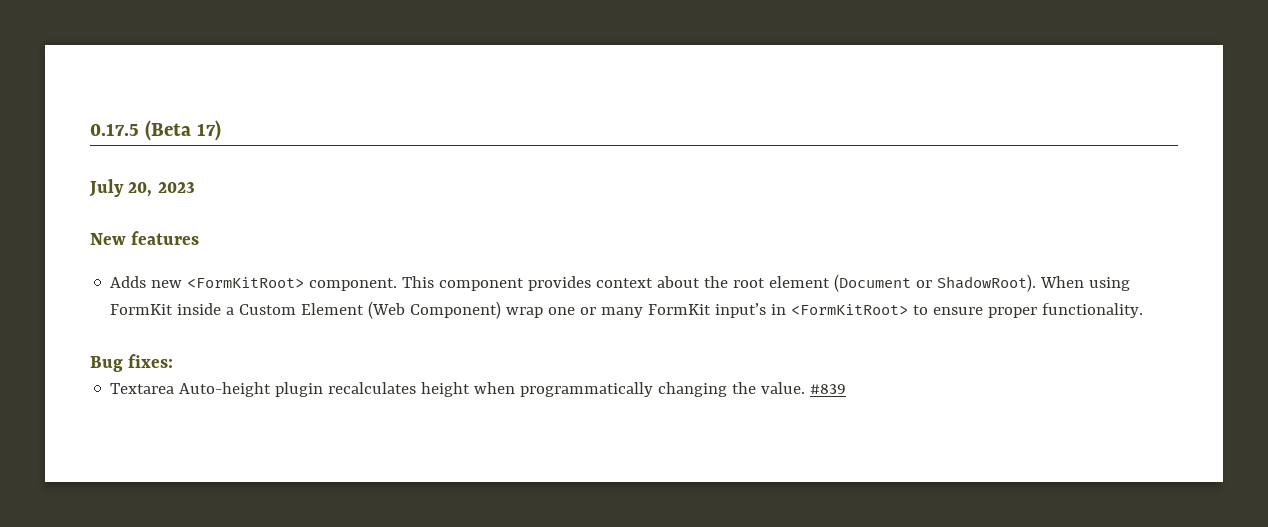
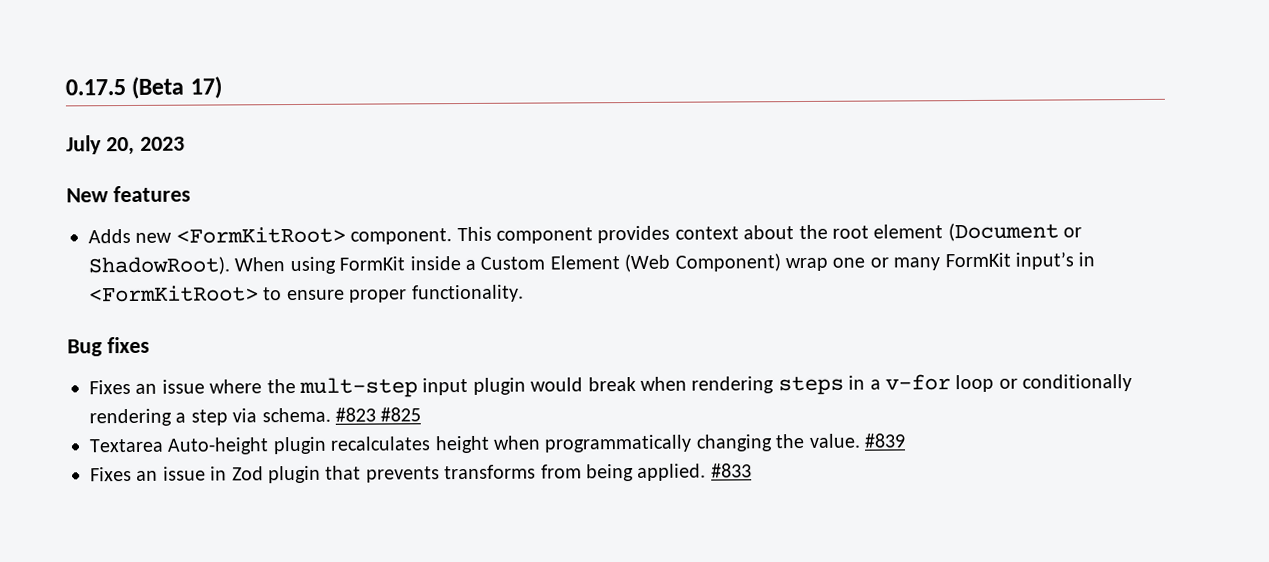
- Bug fixes:
+ Bug fixes
+ Fixes an issue where the mult-step input plugin would break when rendering steps in a v-for loop or conditionally rendering a step via schema. #823 #825
+ Fixes an issue in Zod plugin that prevents transforms from being applied. #833

